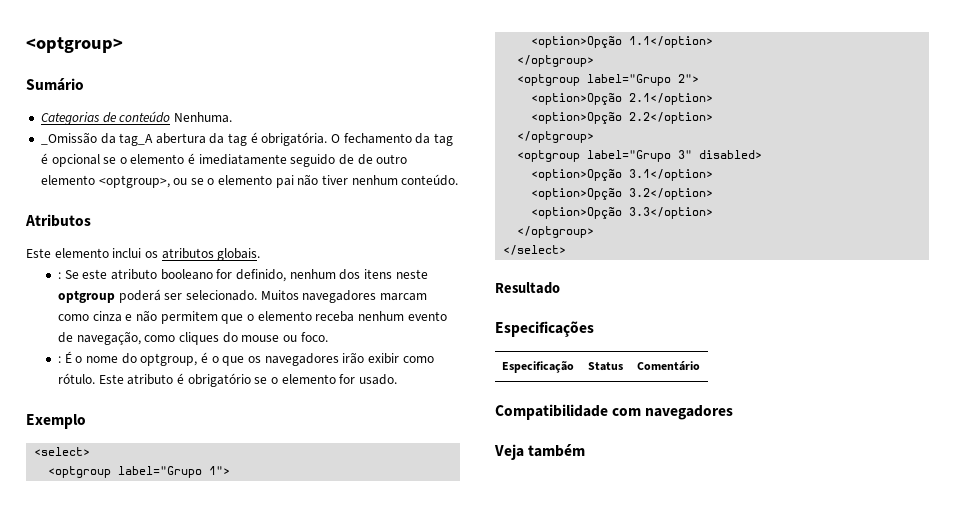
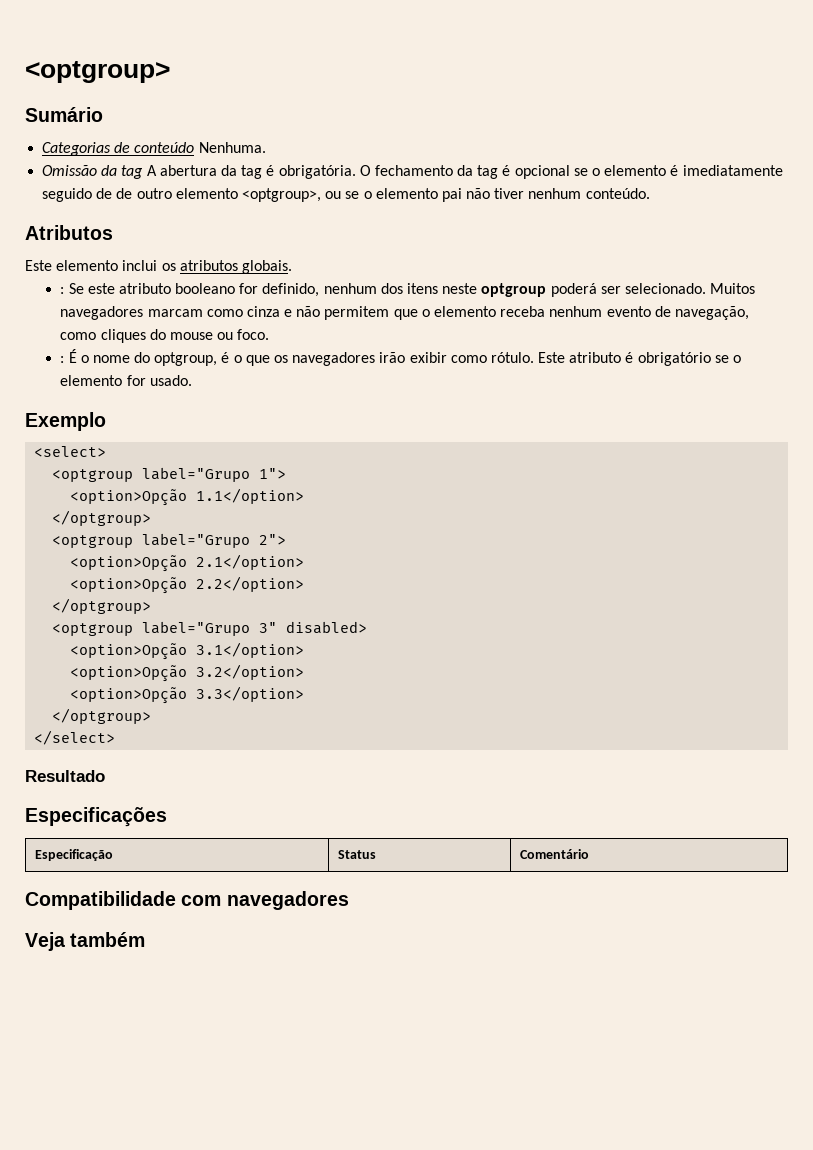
- _Omissão da tag_A abertura da tag é obrigatória.
+ Omissão da tag A abertura da tag é obrigatória.

